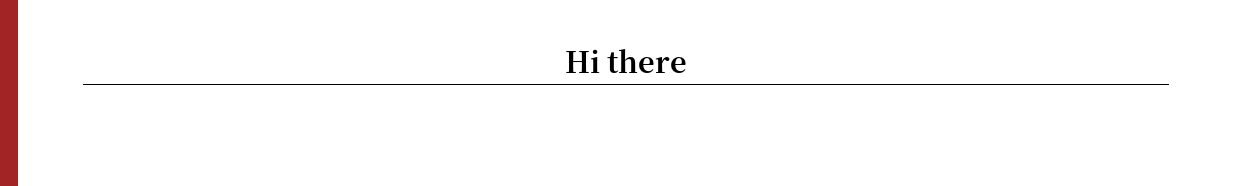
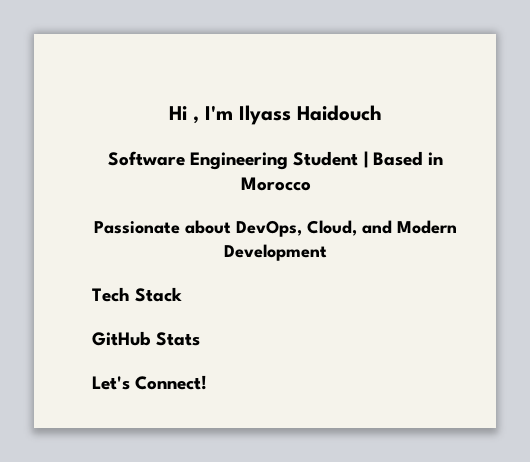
- Hi there
+ Hi , I'm Ilyass Haidouch
+ Software Engineering Student | Based in Morocco
+ Passionate about DevOps, Cloud, and Modern Development
+ Tech Stack
+ GitHub Stats
+ Let's Connect!

